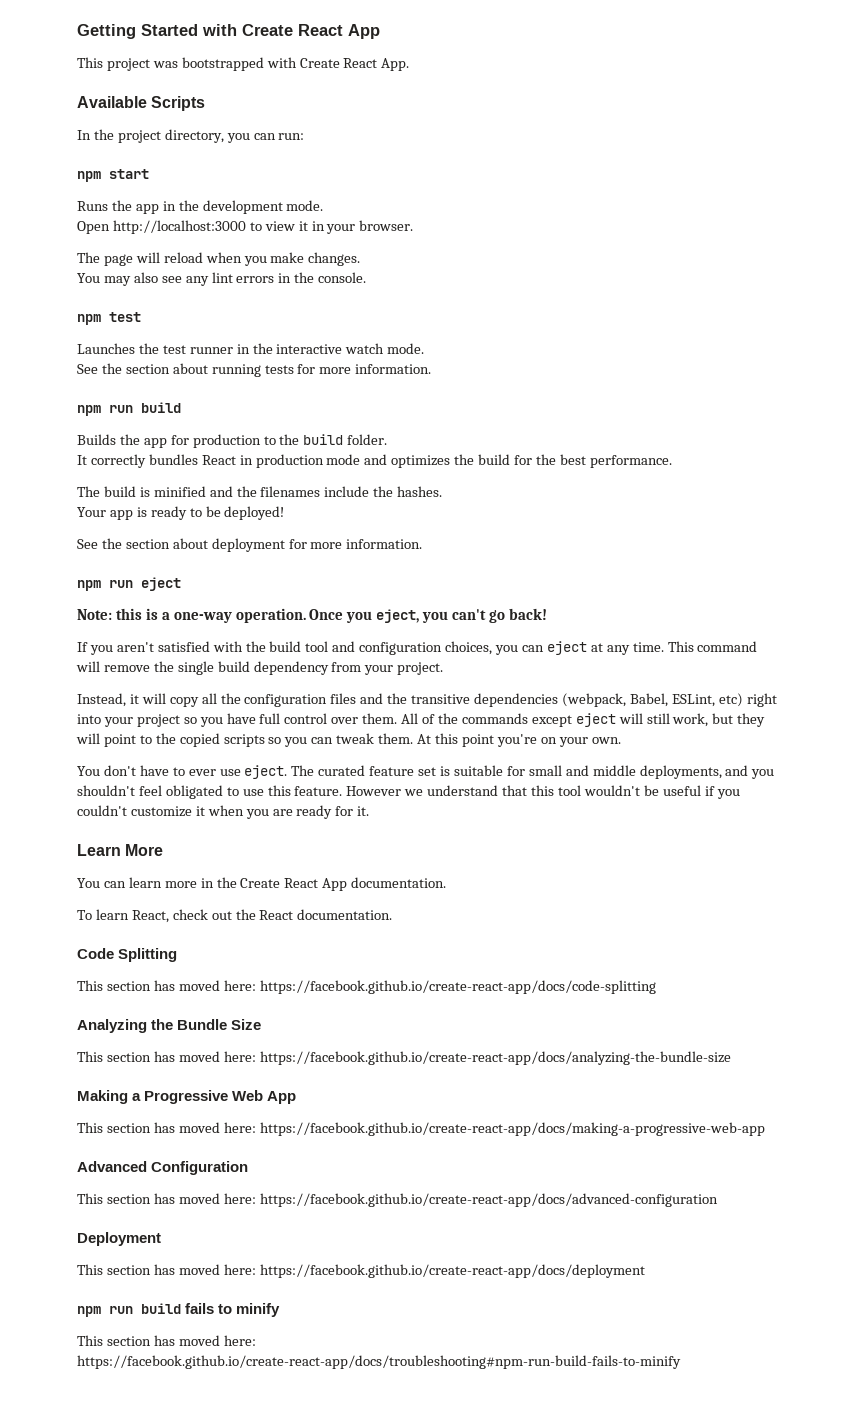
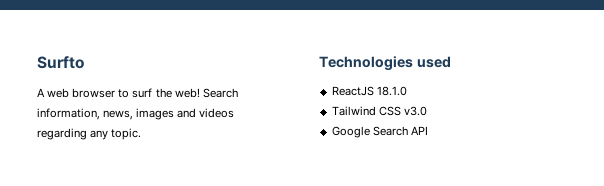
- Getting Started with Create React App
- This project was bootstrapped with Create React App.
- Available Scripts
- In the project directory, you can run:
- npm start
- Runs the app in the development mode.
- Open http://localhost:3000 to view it in your browser.
- The page will reload when you make changes.
- You may also see any lint errors in the console.
- npm test
- Launches the test runner in the interactive watch mode.
- See the section about running tests for more information.
- npm run build
- Builds the app for production to the build folder.
- It correctly bundles React in production mode and optimizes the build for the best performance.
- The build is minified and the filenames include the hashes.
- Your app is ready to be deployed!
- See the section about deployment for more information.
- npm run eject
- Note: this is a one-way operation. Once you eject, you can't go back!
- If you aren't satisfied with the build tool and configuration choices, you can eject at any time. This command will remove the single build dependency from your project.
- Instead, it will copy all the configuration files and the transitive dependencies (webpack, Babel, ESLint, etc) right into your project so you have full control over them. All of the commands except eject will still work, but they will point to the copied scripts so you can tweak them. At this point you're on your own.
- You don't have to ever use eject. The curated feature set is suitable for small and middle deployments, and you shouldn't feel obligated to use this feature. However we understand that this tool wouldn't be useful if you couldn't customize it when you are ready for it.
- Learn More
- You can learn more in the Create React App documentation.
- To learn React, check out the React documentation.
- Code Splitting
- This section has moved here: https://facebook.github.io/create-react-app/docs/code-splitting
- Analyzing the Bundle Size
- This section has moved here: https://facebook.github.io/create-react-app/docs/analyzing-the-bundle-size
- Making a Progressive Web App
- This section has moved here: https://facebook.github.io/create-react-app/docs/making-a-progressive-web-app
- Advanced Configuration
- This section has moved here: https://facebook.github.io/create-react-app/docs/advanced-configuration
- Deployment
- This section has moved here: https://facebook.github.io/create-react-app/docs/deployment
- npm run build fails to minify
- This section has moved here: https://facebook.github.io/create-react-app/docs/troubleshooting#npm-run-build-fails-to-minify
+ Surfto
+ A web browser to surf the web! Search information, news, images and videos regarding any topic.
+ Technologies used
+ ReactJS 18.1.0
+ Tailwind CSS v3.0
+ Google Search API

